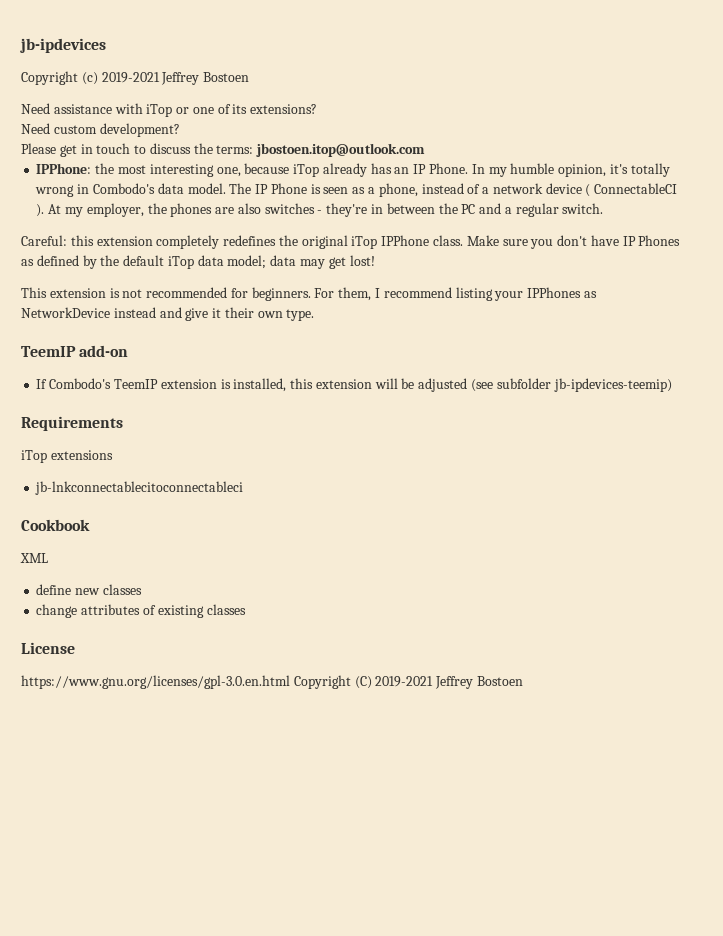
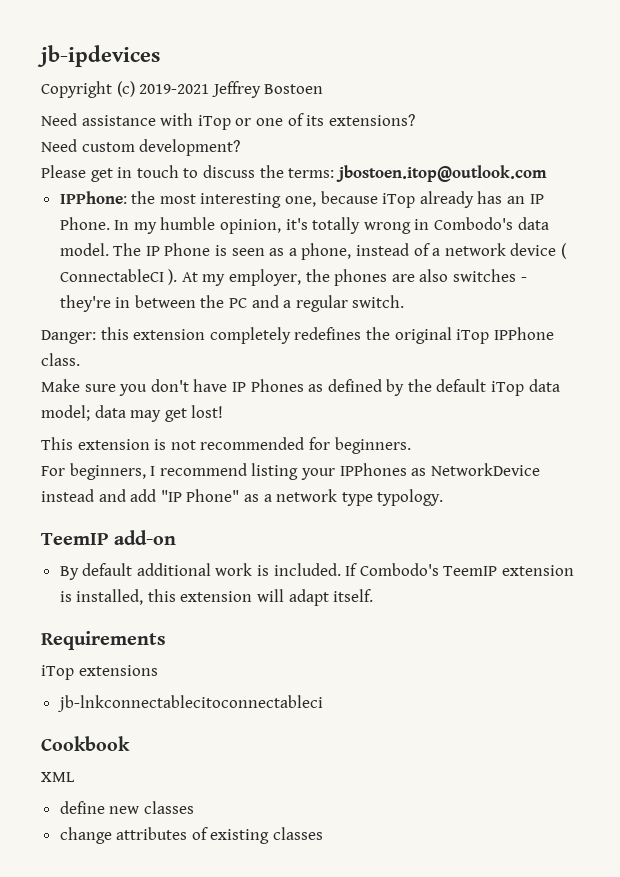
- Careful: this extension completely redefines the original iTop IPPhone class. Make sure you don't have IP Phones as defined by the default iTop data model; data may get lost!
+ Danger: this extension completely redefines the original iTop IPPhone class.
+ Make sure you don't have IP Phones as defined by the default iTop data model; data may get lost!
- This extension is not recommended for beginners. For them, I recommend listing your IPPhones as NetworkDevice instead and give it their own type.
+ This extension is not recommended for beginners.
+ For beginners, I recommend listing your IPPhones as NetworkDevice instead and add "IP Phone" as a network type typology.
  TeemIP add-on
- If Combodo's TeemIP extension is installed, this extension will be adjusted (see subfolder jb-ipdevices-teemip)
+ By default additional work is included. If Combodo's TeemIP extension is installed, this extension will adapt itself.
- License
- https://www.gnu.org/licenses/gpl-3.0.en.html Copyright (C) 2019-2021 Jeffrey Bostoen

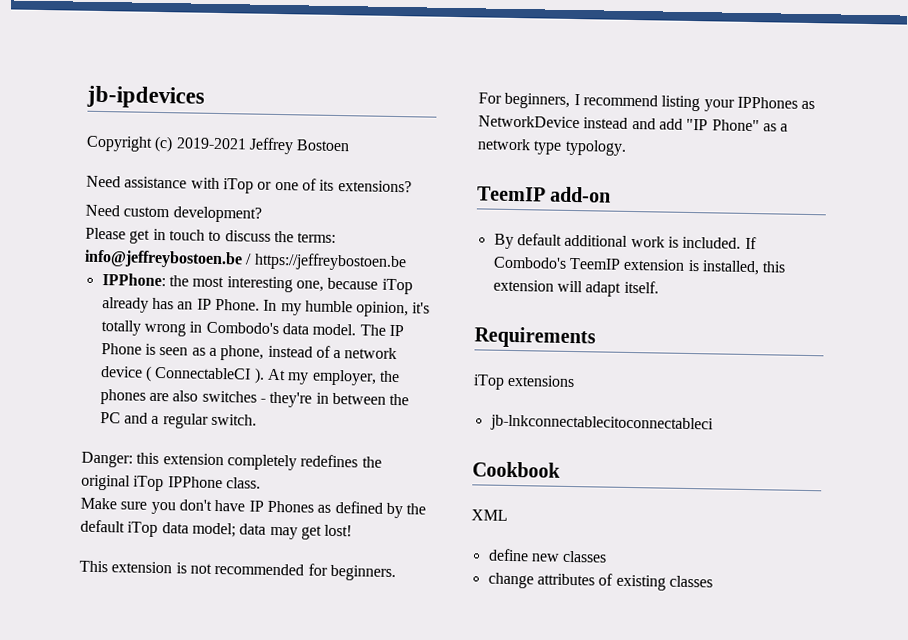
- Please get in touch to discuss the terms: jbostoen.itop@outlook.com
+ Please get in touch to discuss the terms: info@jeffreybostoen.be / https://jeffreybostoen.be

